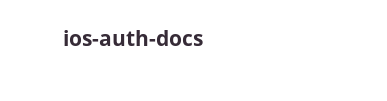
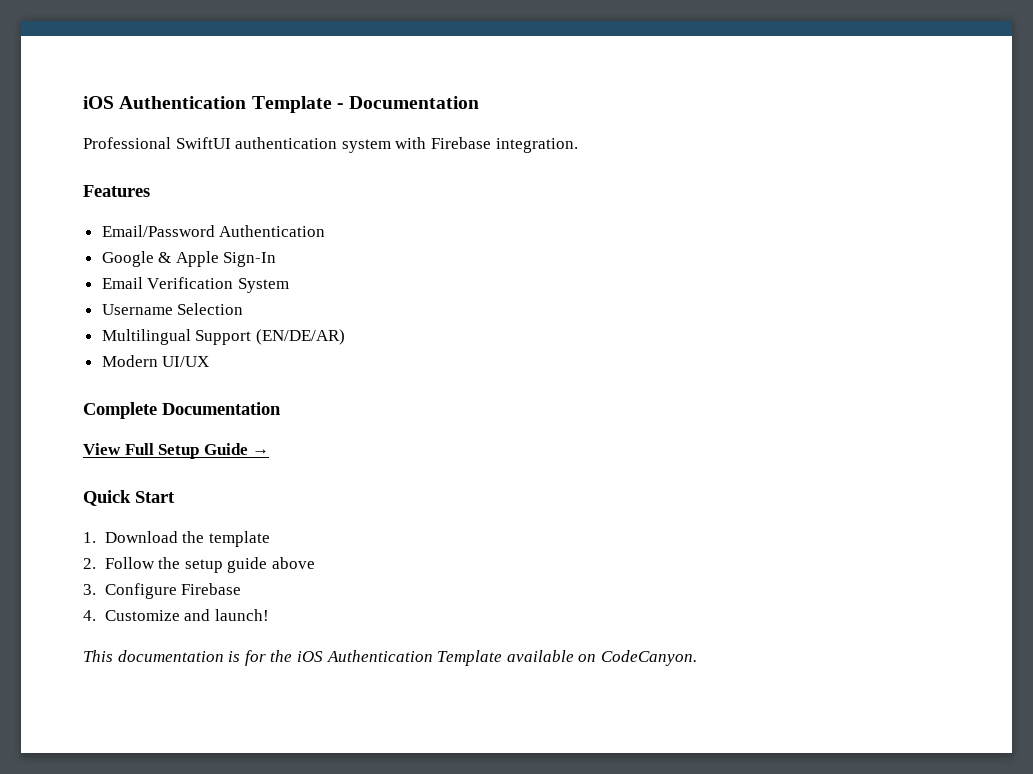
- ios-auth-docs
+ iOS Authentication Template - Documentation
+ Professional SwiftUI authentication system with Firebase integration.
+ Features
+ Email/Password Authentication
+ Google & Apple Sign-In
+ Email Verification System
+ Username Selection
+ Multilingual Support (EN/DE/AR)
+ Modern UI/UX
+ Complete Documentation
+ View Full Setup Guide →
+ Quick Start
+ 1. Download the template
+ 2. Follow the setup guide above
+ 3. Configure Firebase
+ 4. Customize and launch!
+ This documentation is for the iOS Authentication Template available on CodeCanyon.

